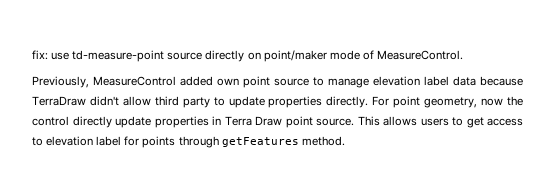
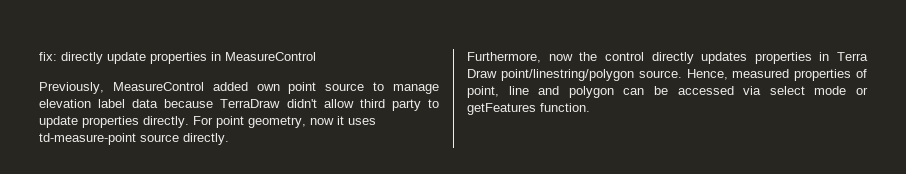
- fix: use td-measure-point source directly on point/maker mode of MeasureControl.
+ fix: directly update properties in MeasureControl
- For point geometry, now the control directly update properties in Terra Draw point source. This allows users to get access to elevation label for points through getFeatures method.
+ For point geometry, now it uses td-measure-point source directly.
+ Furthermore, now the control directly updates properties in Terra Draw point/linestring/polygon source. Hence, measured properties of point, line and polygon can be accessed via select mode or getFeatures function.

